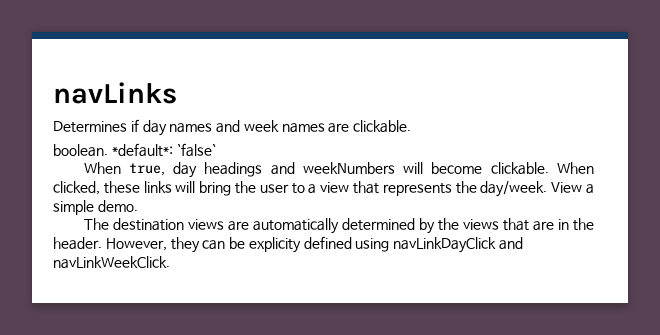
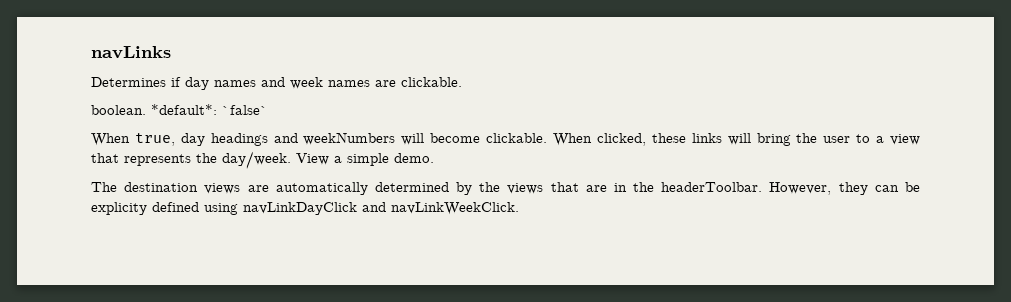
- The destination views are automatically determined by the views that are in the header.
+ The destination views are automatically determined by the views that are in the headerToolbar.

